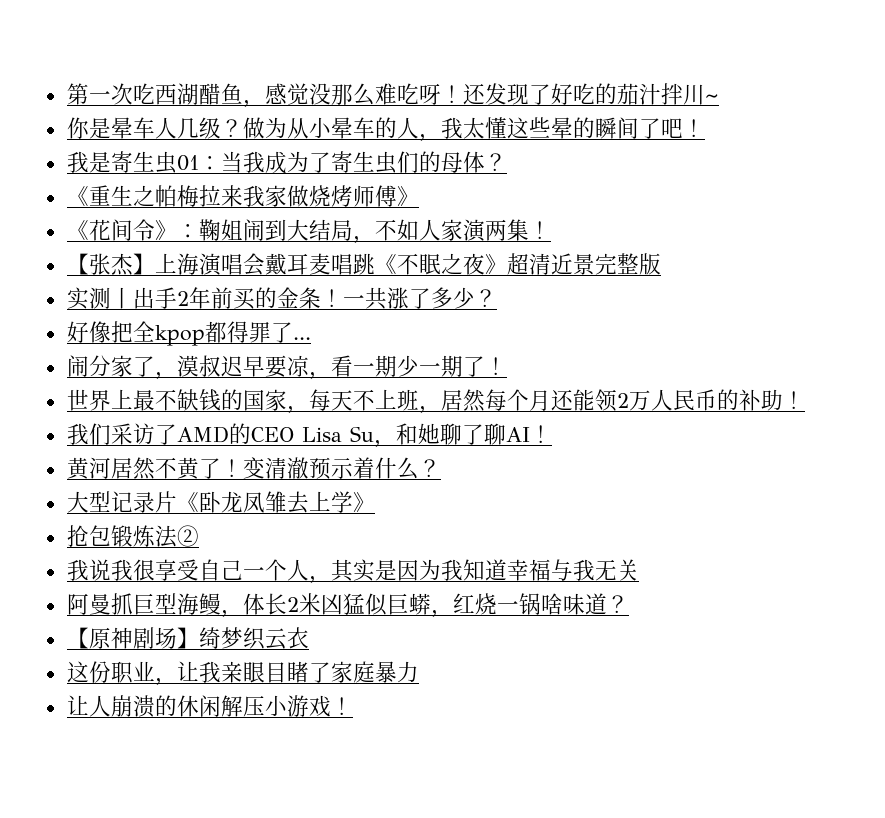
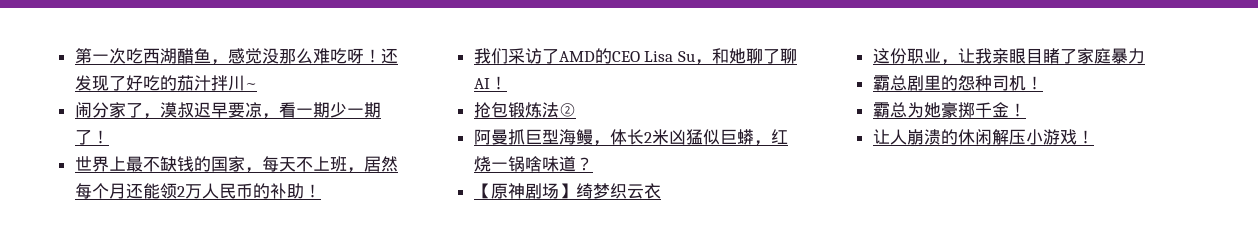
- 你是晕车人几级？做为从小晕车的人，我太懂这些晕的瞬间了吧！
- 我是寄生虫01：当我成为了寄生虫们的母体？
- 《重生之帕梅拉来我家做烧烤师傅》
- 《花间令》：鞠姐闹到大结局，不如人家演两集！
- 【张杰】上海演唱会戴耳麦唱跳《不眠之夜》超清近景完整版
- 实测丨出手2年前买的金条！一共涨了多少？
- 好像把全kpop都得罪了...
- 黄河居然不黄了！变清澈预示着什么？
- 大型记录片《卧龙凤雏去上学》
  抢包锻炼法②
- 我说我很享受自己一个人，其实是因为我知道幸福与我无关
+ 霸总剧里的怨种司机！
+ 霸总为她豪掷千金！

